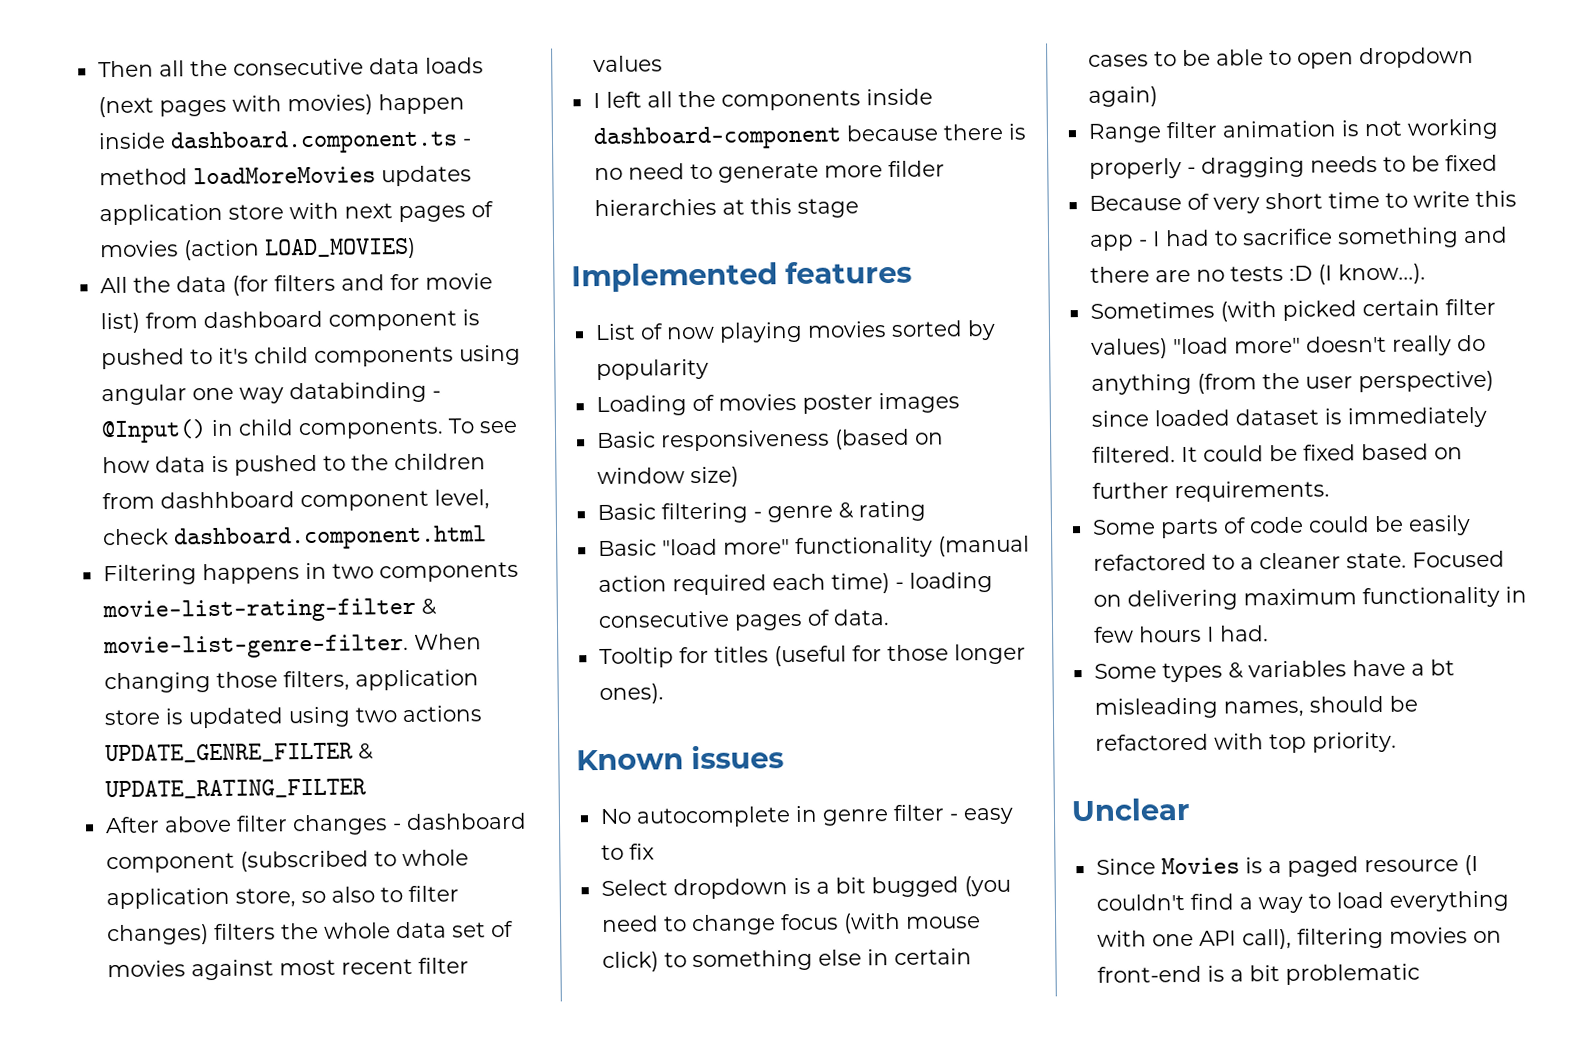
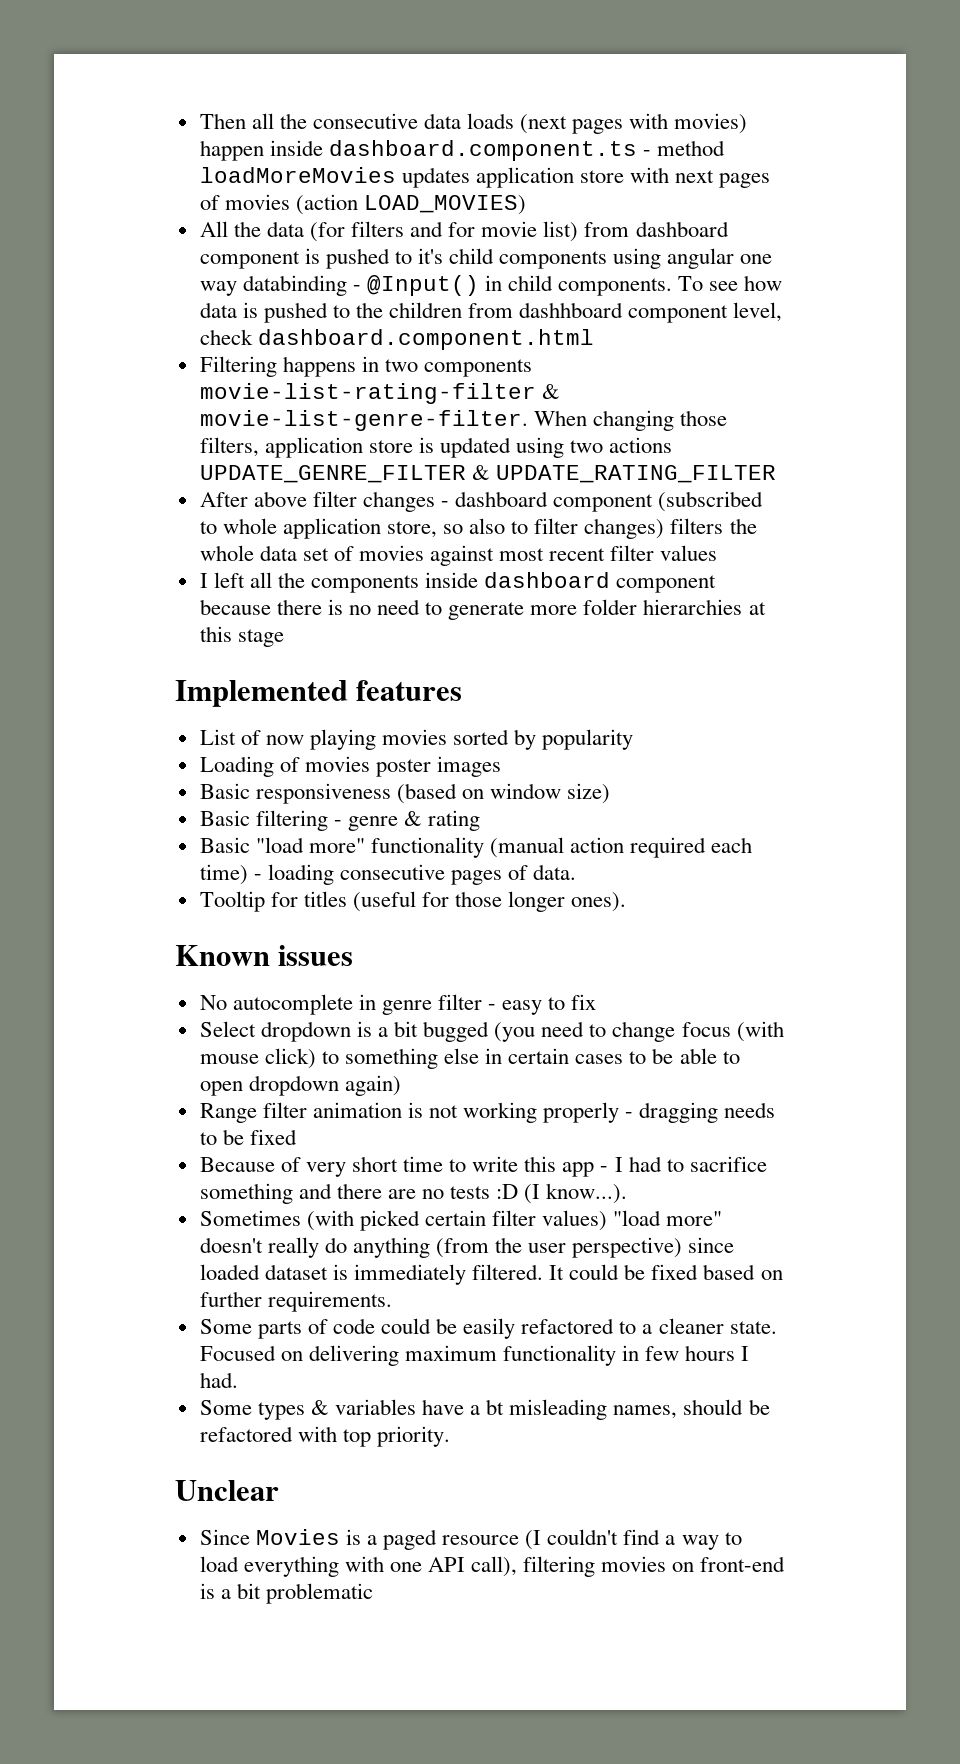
- I left all the components inside dashboard-component because there is no need to generate more filder hierarchies at this stage
+ I left all the components inside dashboard component because there is no need to generate more folder hierarchies at this stage

